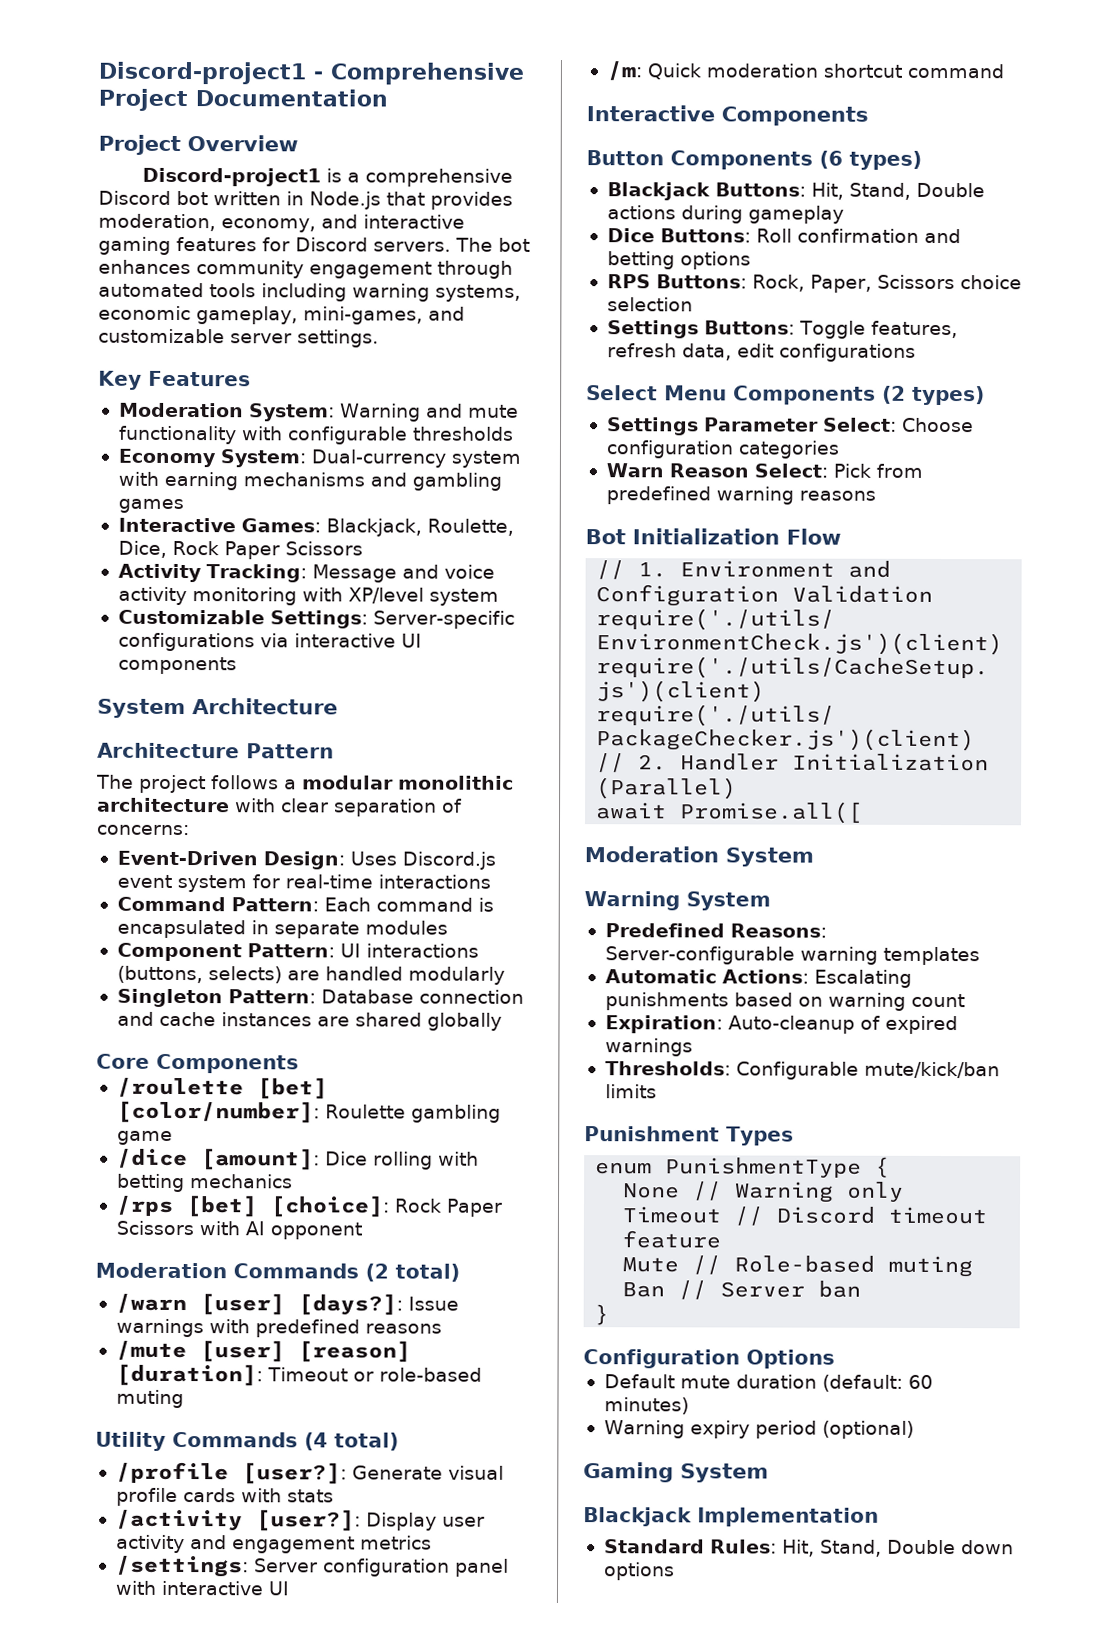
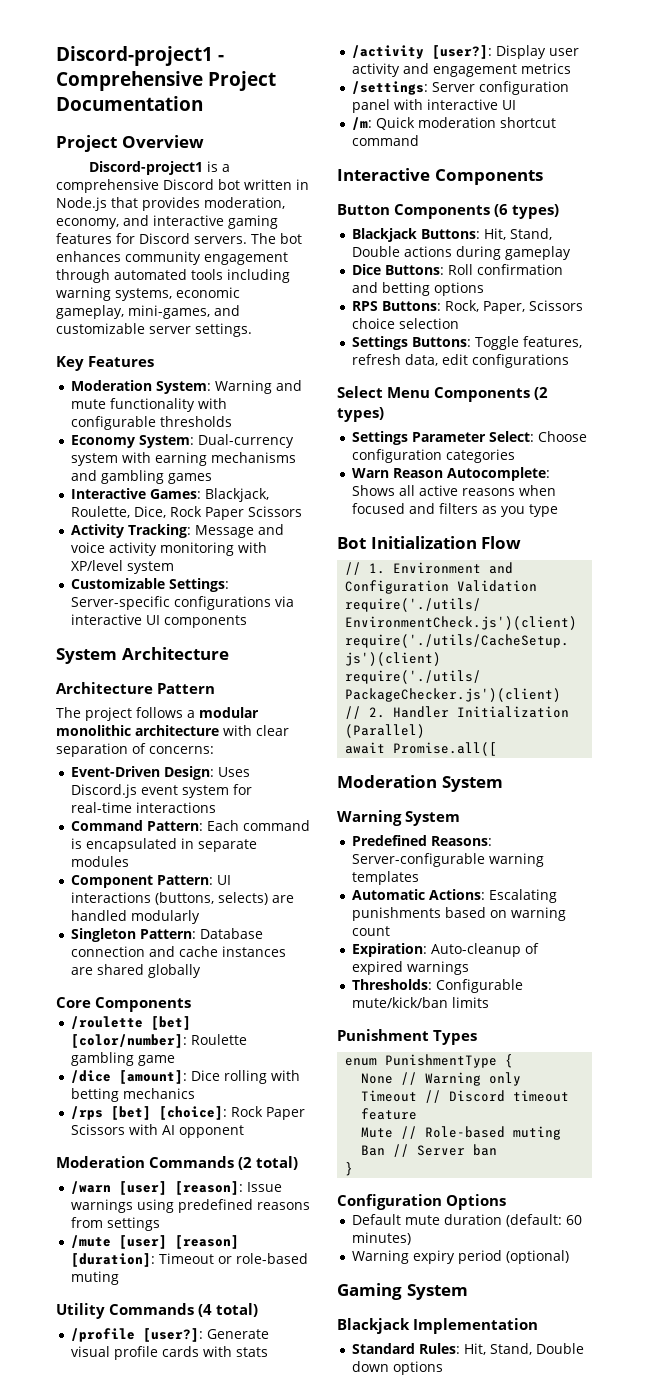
- /warn [user] [days?]: Issue warnings with predefined reasons
+ /warn [user] [reason]: Issue warnings using predefined reasons from settings
- Warn Reason Select: Pick from predefined warning reasons
+ Warn Reason Autocomplete: Shows all active reasons when focused and filters as you type

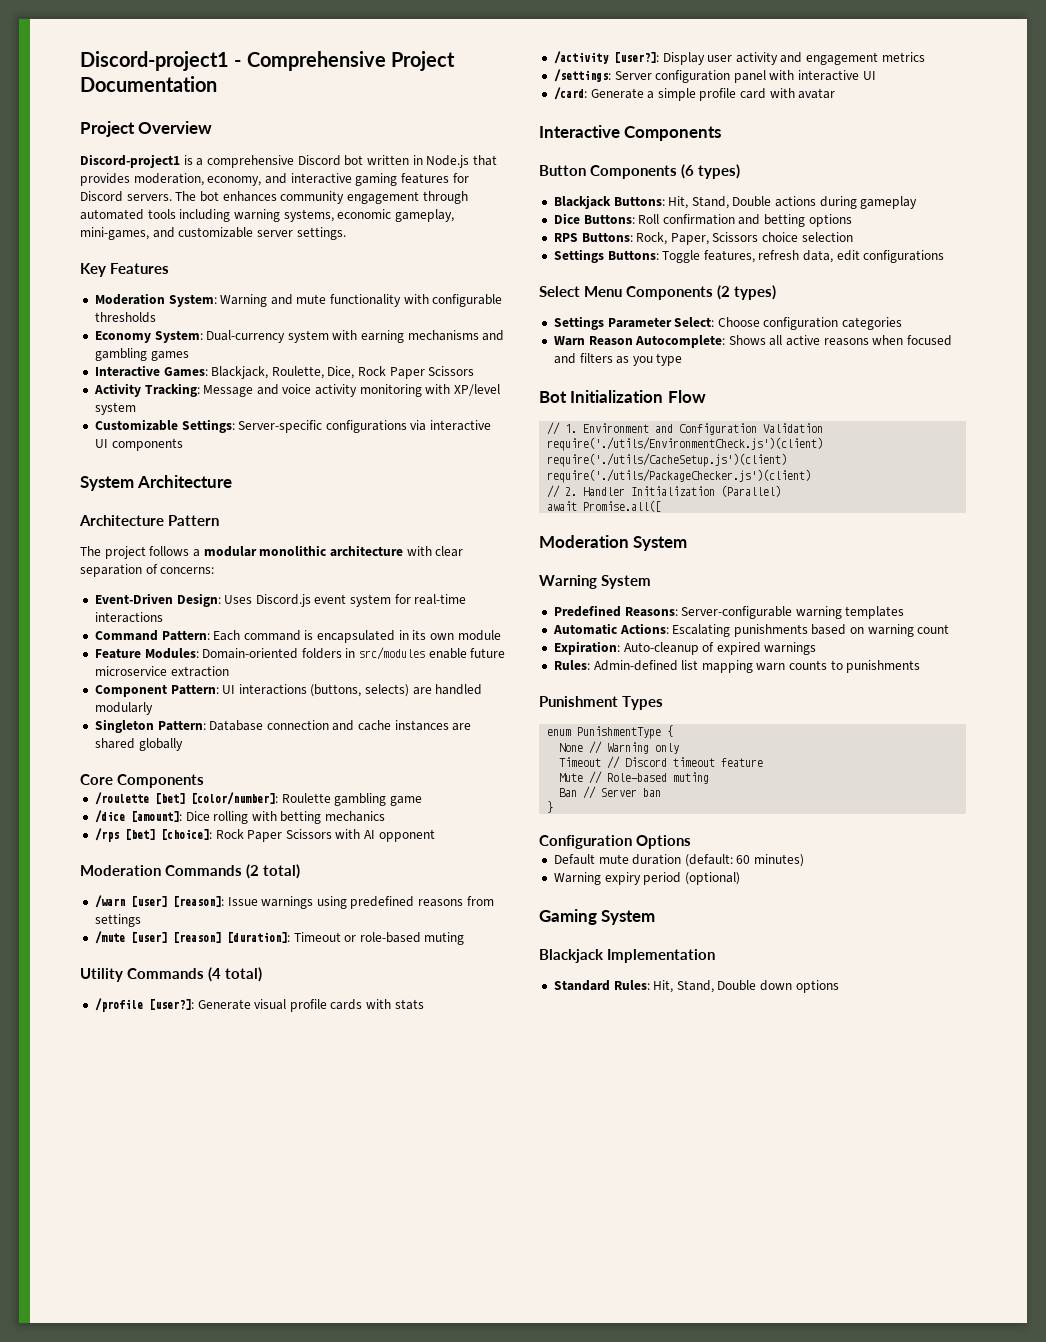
- Command Pattern: Each command is encapsulated in separate modules
+ Command Pattern: Each command is encapsulated in its own module
+ Feature Modules: Domain-oriented folders in src/modules enable future microservice extraction
- /m: Quick moderation shortcut command
+ /card: Generate a simple profile card with avatar
- Thresholds: Configurable mute/kick/ban limits
+ Rules: Admin-defined list mapping warn counts to punishments

